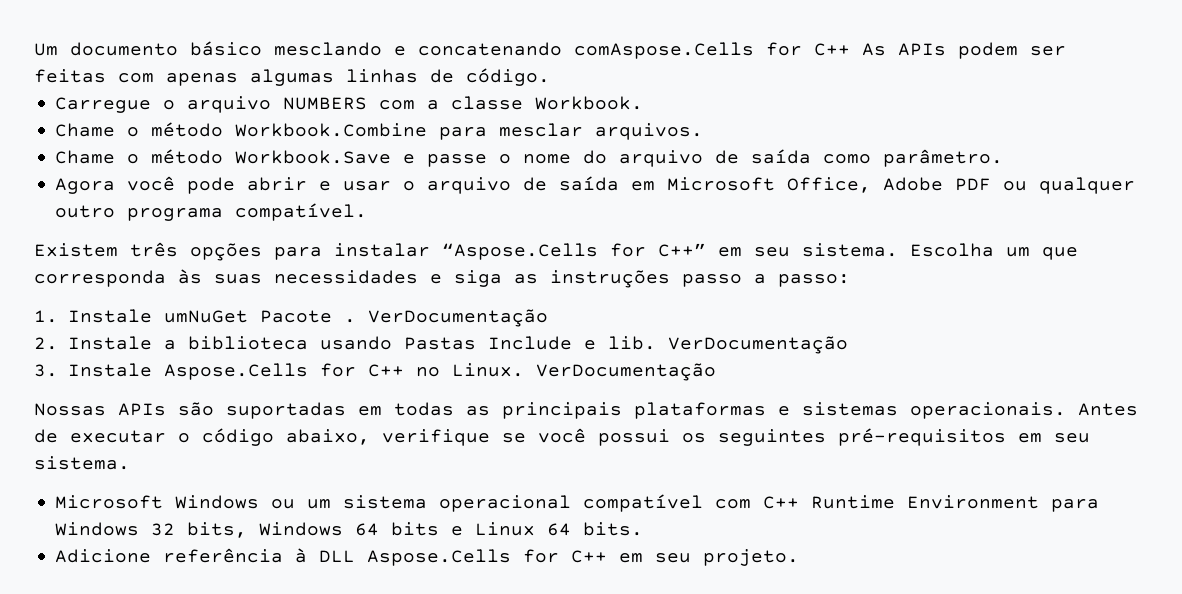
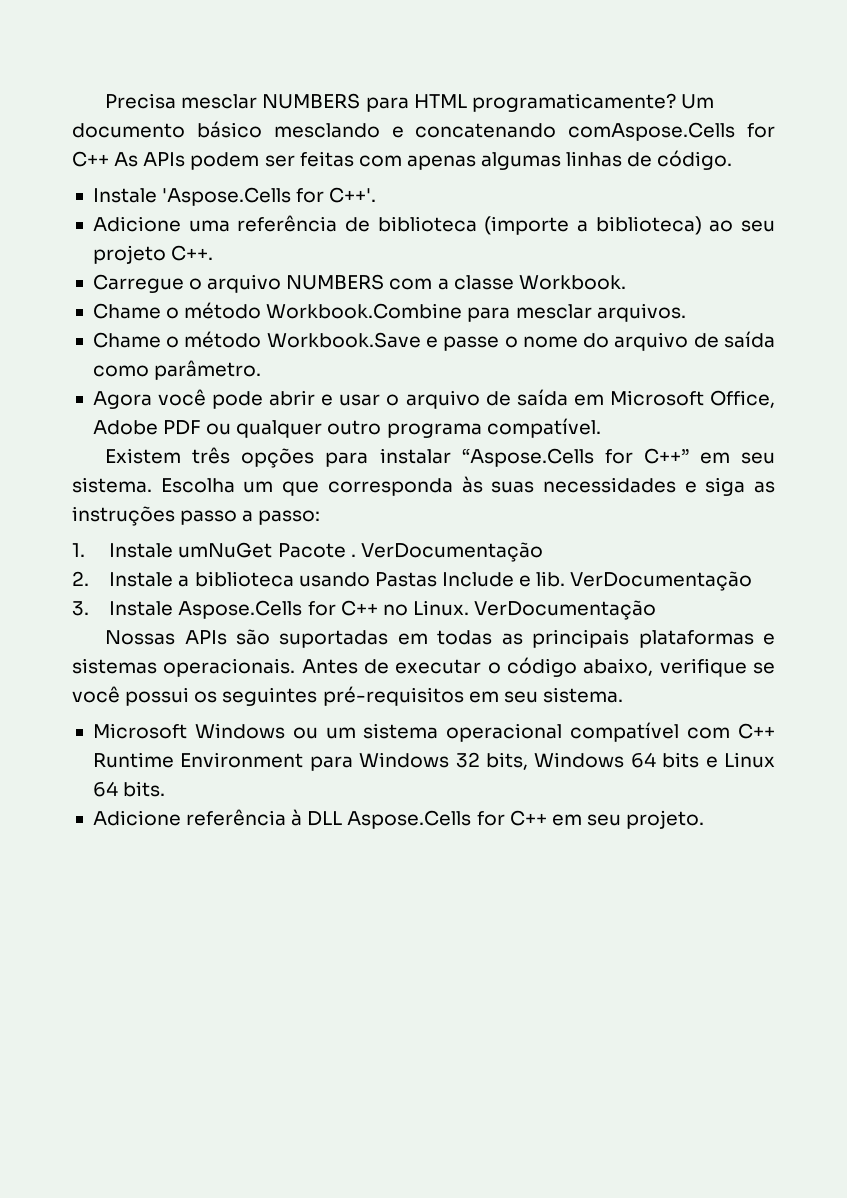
+ Precisa mesclar NUMBERS para HTML programaticamente?
+ Instale 'Aspose.Cells for C++'.
+ Adicione uma referência de biblioteca (importe a biblioteca) ao seu projeto C++.

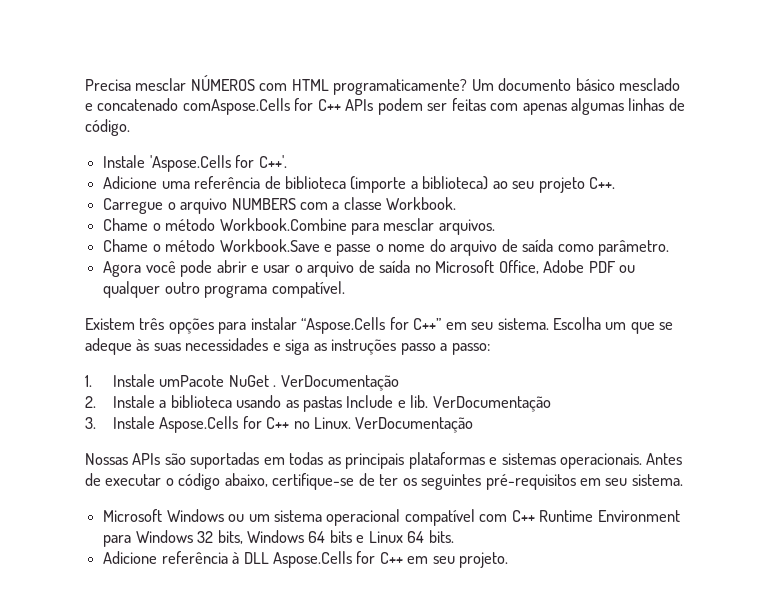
- Precisa mesclar NUMBERS para HTML programaticamente?
+ Precisa mesclar NÚMEROS com HTML programaticamente?
- Um documento básico mesclando e concatenando comAspose.Cells for C++ As APIs podem ser feitas com apenas algumas linhas de código.
+ Um documento básico mesclado e concatenado comAspose.Cells for C++ APIs podem ser feitas com apenas algumas linhas de código.
- Agora você pode abrir e usar o arquivo de saída em Microsoft Office, Adobe PDF ou qualquer outro programa compatível.
+ Agora você pode abrir e usar o arquivo de saída no Microsoft Office, Adobe PDF ou qualquer outro programa compatível.
- Escolha um que corresponda às suas necessidades e siga as instruções passo a passo:
+ Escolha um que se adeque às suas necessidades e siga as instruções passo a passo:
- 1. Instale umNuGet Pacote .
+ 1. Instale umPacote NuGet .
- 2. Instale a biblioteca usando Pastas Include e lib.
+ 2. Instale a biblioteca usando as pastas Include e lib.
- Antes de executar o código abaixo, verifique se você possui os seguintes pré-requisitos em seu sistema.
+ Antes de executar o código abaixo, certifique-se de ter os seguintes pré-requisitos em seu sistema.

